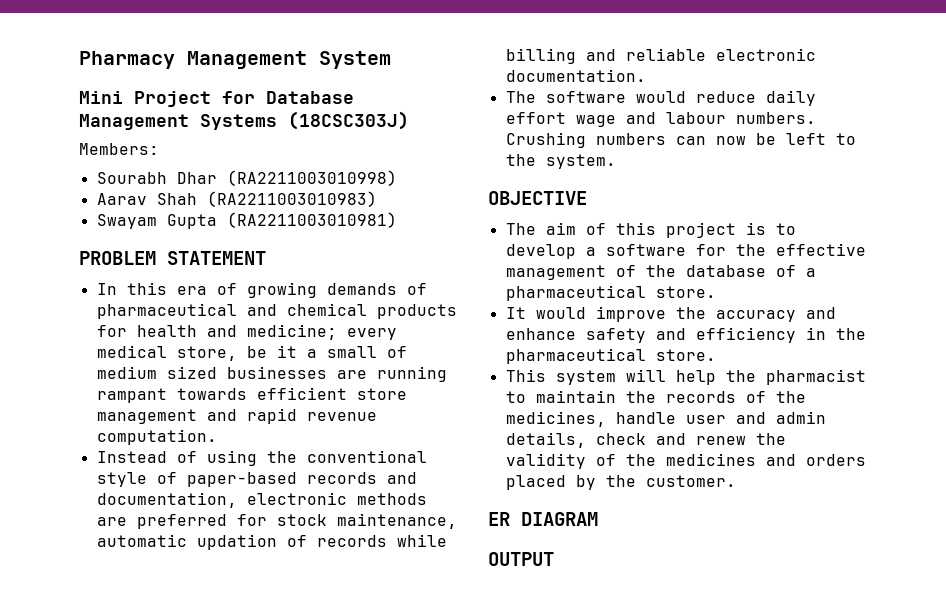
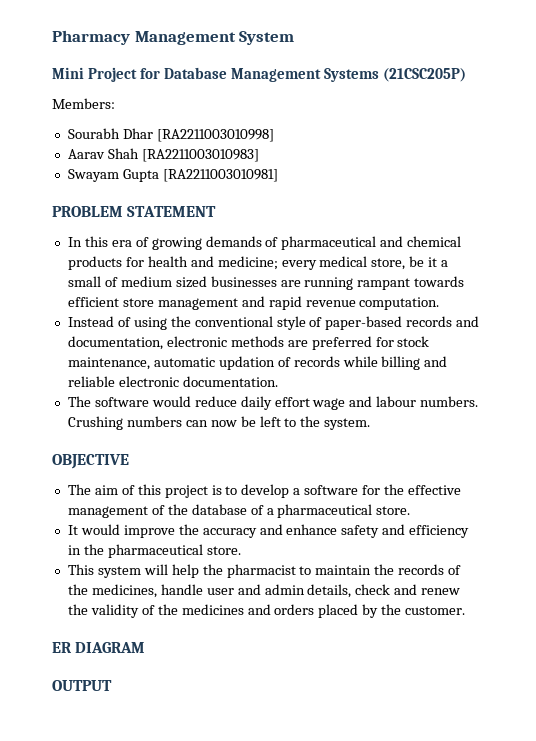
- Mini Project for Database Management Systems (18CSC303J)
+ Mini Project for Database Management Systems (21CSC205P)
- Sourabh Dhar (RA2211003010998)
+ Sourabh Dhar [RA2211003010998]
- Aarav Shah (RA2211003010983)
+ Aarav Shah [RA2211003010983]
- Swayam Gupta (RA2211003010981)
+ Swayam Gupta [RA2211003010981]

